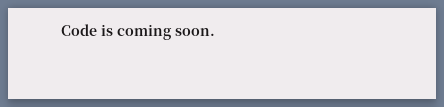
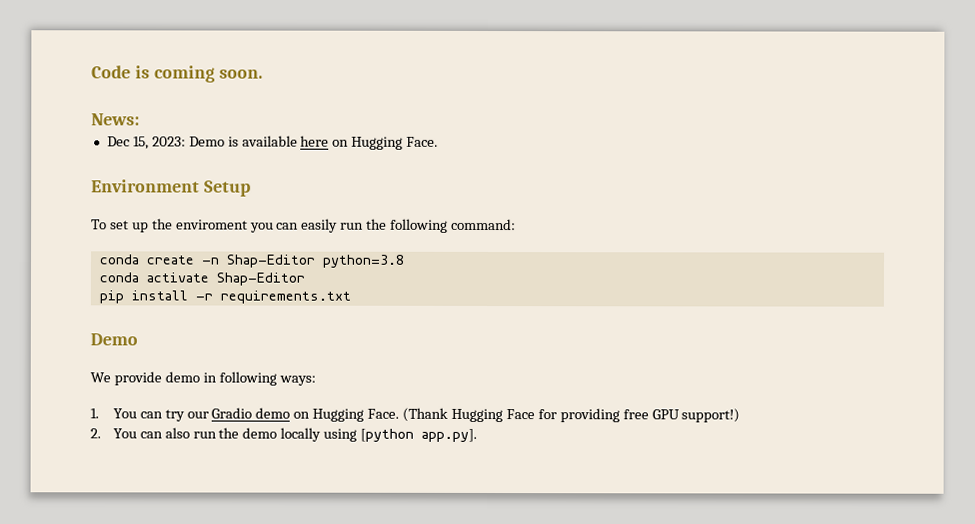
+ News:
+ Dec 15, 2023: Demo is available here on Hugging Face.
+ Environment Setup
+ To set up the enviroment you can easily run the following command:
+ conda create -n Shap-Editor python=3.8
+ conda activate Shap-Editor
+ pip install -r requirements.txt
+ Demo
+ We provide demo in following ways:
+ 1. You can try our Gradio demo on Hugging Face. (Thank Hugging Face for providing free GPU support!)
+ 2. You can also run the demo locally using [python app.py].

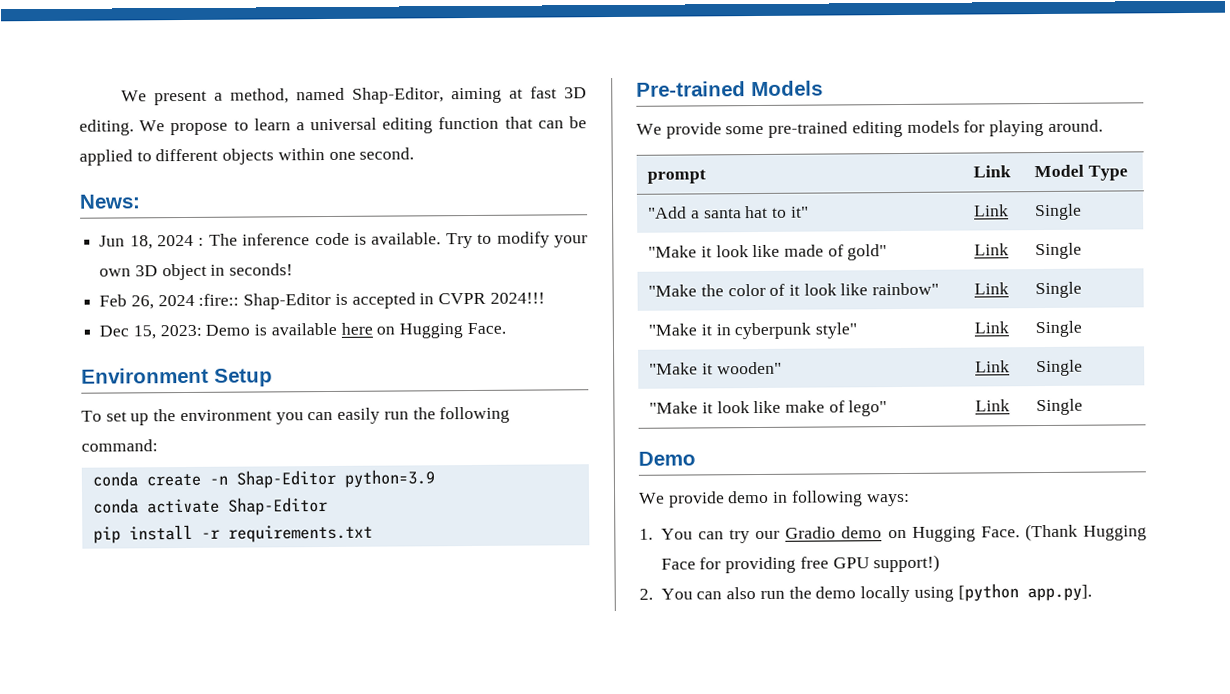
- Code is coming soon.
+ We present a method, named Shap-Editor, aiming at fast 3D editing. We propose to learn a universal editing function that can be applied to different objects within one second.
  News:
+ Jun 18, 2024 : The inference code is available. Try to modify your own 3D object in seconds!
+ Feb 26, 2024 :fire:: Shap-Editor is accepted in CVPR 2024!!!
- To set up the enviroment you can easily run the following command:
+ To set up the environment you can easily run the following command:
- conda create -n Shap-Editor python=3.8
+ conda create -n Shap-Editor python=3.9
+ Pre-trained Models
+ We provide some pre-trained editing models for playing around.
+ prompt | Link | Model Type
+ "Add a santa hat to it" | Link | Single
+ "Make it look like made of gold" | Link | Single
+ "Make the color of it look like rainbow" | Link | Single
+ "Make it in cyberpunk style" | Link | Single
+ "Make it wooden" | Link | Single
+ "Make it look like make of lego" | Link | Single

